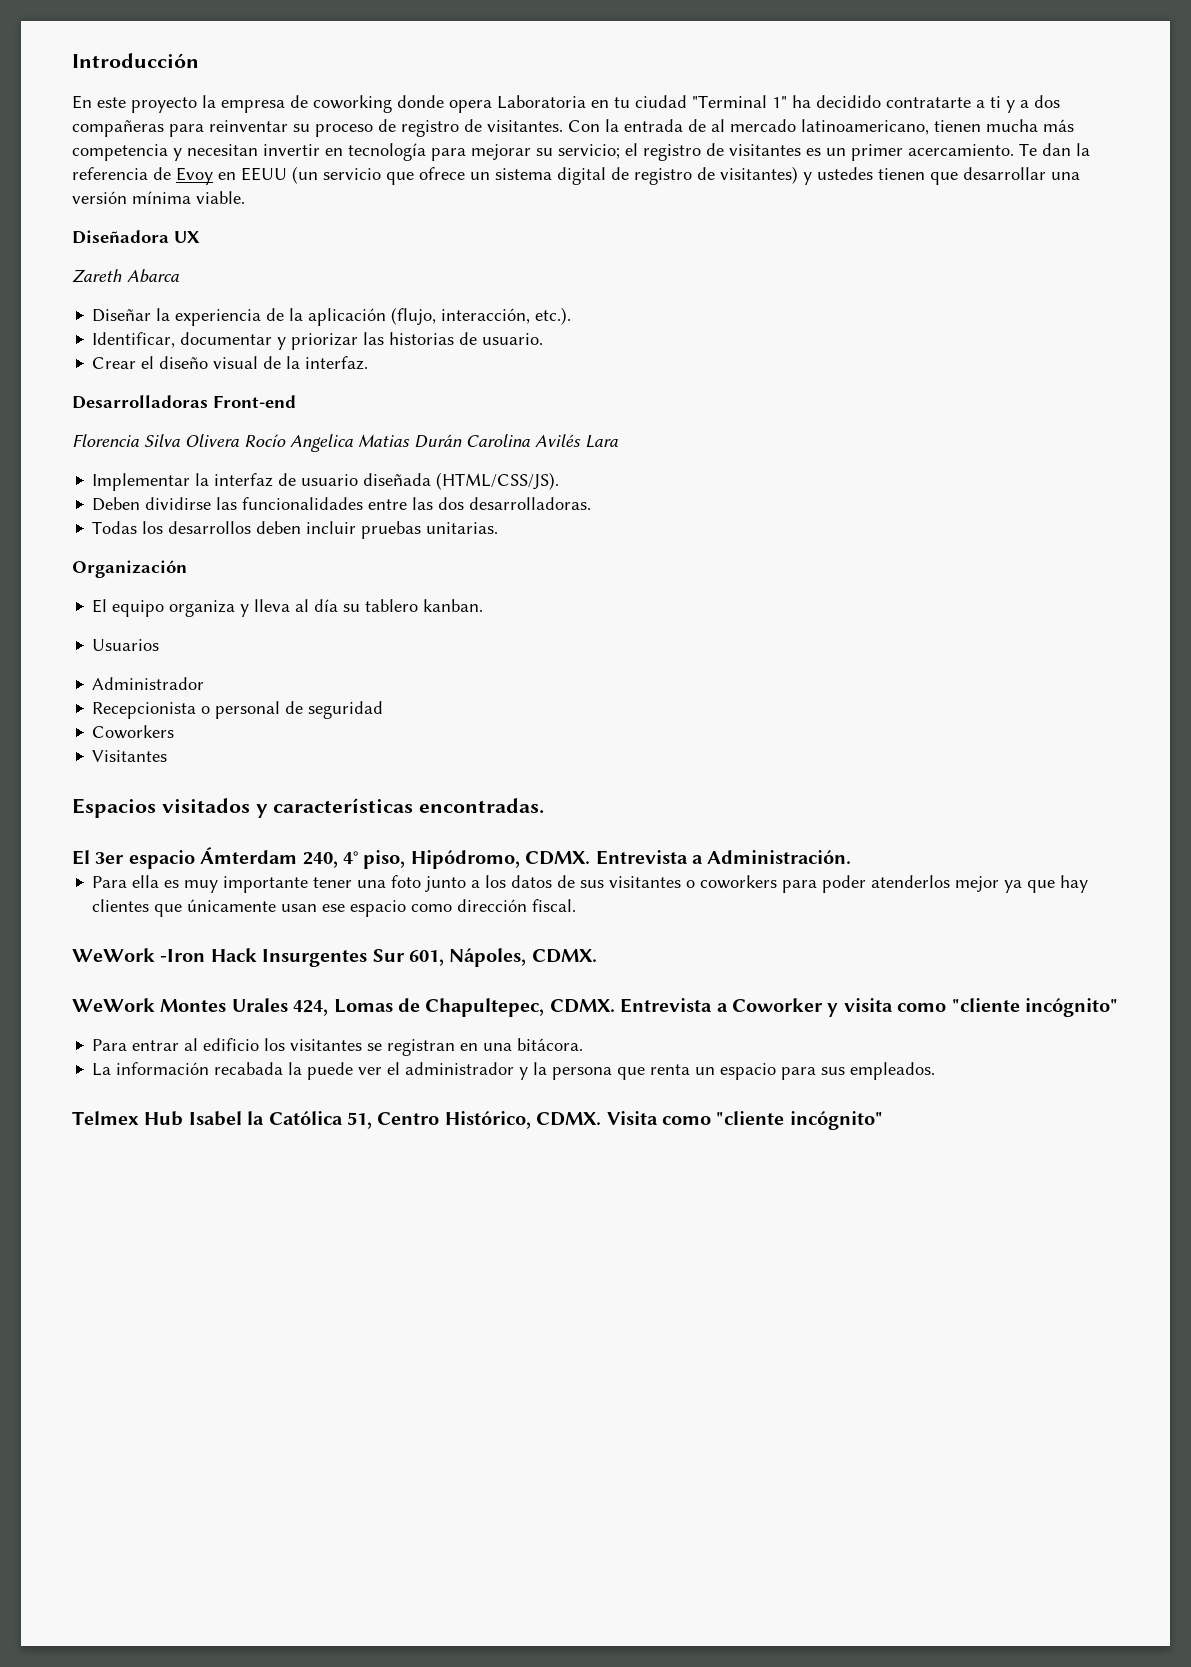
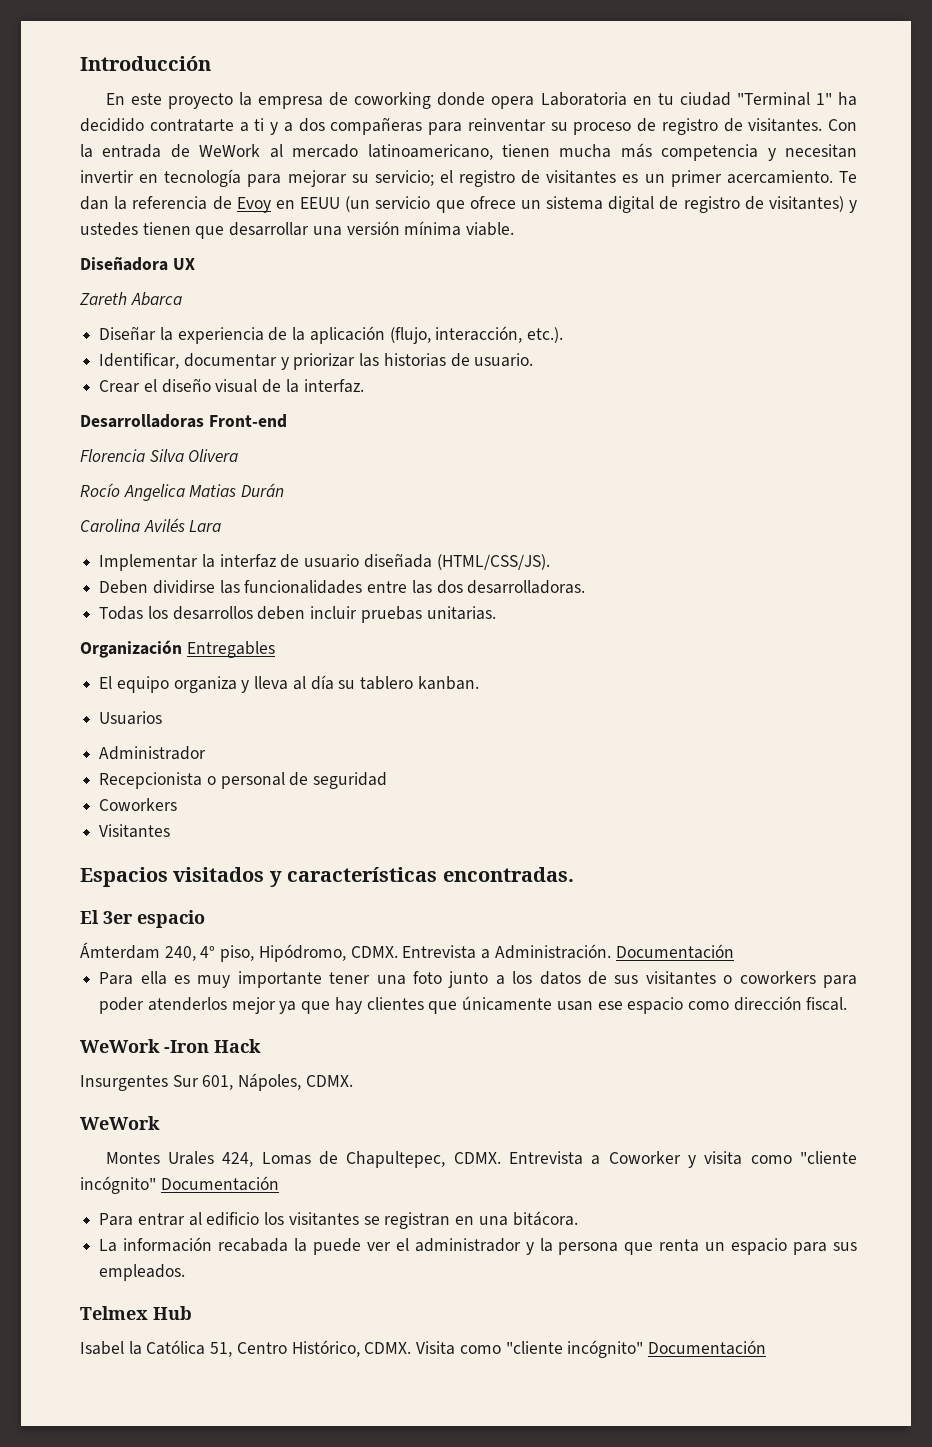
- Con la entrada de al mercado latinoamericano, tienen mucha más competencia y necesitan invertir en tecnología para mejorar su servicio; el registro de visitantes es un primer acercamiento.
+ Con la entrada de WeWork al mercado latinoamericano, tienen mucha más competencia y necesitan invertir en tecnología para mejorar su servicio; el registro de visitantes es un primer acercamiento.
- Florencia Silva Olivera Rocío Angelica Matias Durán Carolina Avilés Lara
+ Florencia Silva Olivera
+ Rocío Angelica Matias Durán
+ Carolina Avilés Lara
- Organización
+ Organización Entregables
- El 3er espacio Ámterdam 240, 4° piso, Hipódromo, CDMX.
+ El 3er espacio
+ Ámterdam 240, 4° piso, Hipódromo, CDMX.
- Entrevista a Administración.
+ Entrevista a Administración. Documentación
- WeWork -Iron Hack Insurgentes Sur 601, Nápoles, CDMX.
- WeWork Montes Urales 424, Lomas de Chapultepec, CDMX.
+ WeWork -Iron Hack
+ Insurgentes Sur 601, Nápoles, CDMX.
+ WeWork
+ Montes Urales 424, Lomas de Chapultepec, CDMX.
- Entrevista a Coworker y visita como "cliente incógnito"
+ Entrevista a Coworker y visita como "cliente incógnito" Documentación
- Telmex Hub Isabel la Católica 51, Centro Histórico, CDMX.
+ Telmex Hub
+ Isabel la Católica 51, Centro Histórico, CDMX.
- Visita como "cliente incógnito"
+ Visita como "cliente incógnito" Documentación

